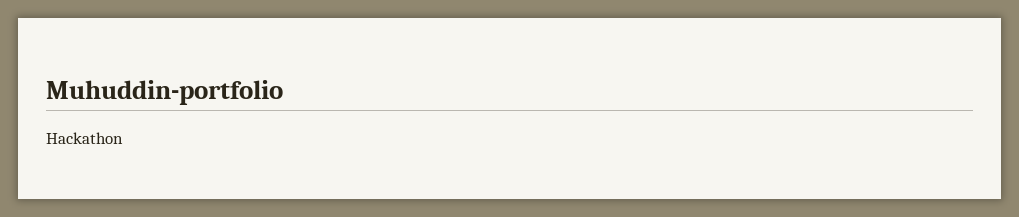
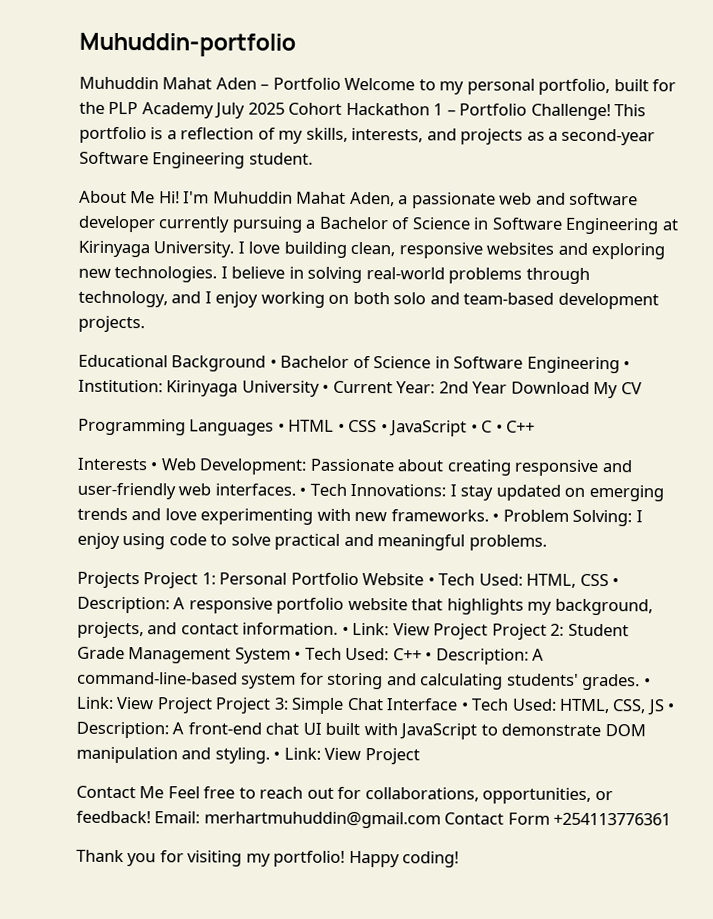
- Hackathon
+ Muhuddin Mahat Aden – Portfolio Welcome to my personal portfolio, built for the PLP Academy July 2025 Cohort Hackathon 1 – Portfolio Challenge! This portfolio is a reflection of my skills, interests, and projects as a second-year Software Engineering student.
+ About Me Hi! I'm Muhuddin Mahat Aden, a passionate web and software developer currently pursuing a Bachelor of Science in Software Engineering at Kirinyaga University. I love building clean, responsive websites and exploring new technologies. I believe in solving real-world problems through technology, and I enjoy working on both solo and team-based development projects.
+ Educational Background • Bachelor of Science in Software Engineering • Institution: Kirinyaga University • Current Year: 2nd Year Download My CV
+ Programming Languages • HTML • CSS • JavaScript • C • C++
+ Interests • Web Development: Passionate about creating responsive and user-friendly web interfaces. • Tech Innovations: I stay updated on emerging trends and love experimenting with new frameworks. • Problem Solving: I enjoy using code to solve practical and meaningful problems.
+ Projects Project 1: Personal Portfolio Website • Tech Used: HTML, CSS • Description: A responsive portfolio website that highlights my background, projects, and contact information. • Link: View Project Project 2: Student Grade Management System • Tech Used: C++ • Description: A command-line-based system for storing and calculating students' grades. • Link: View Project Project 3: Simple Chat Interface • Tech Used: HTML, CSS, JS • Description: A front-end chat UI built with JavaScript to demonstrate DOM manipulation and styling. • Link: View Project
+ Contact Me Feel free to reach out for collaborations, opportunities, or feedback! Email: merhartmuhuddin@gmail.com Contact Form +254113776361
+ Thank you for visiting my portfolio! Happy coding!

